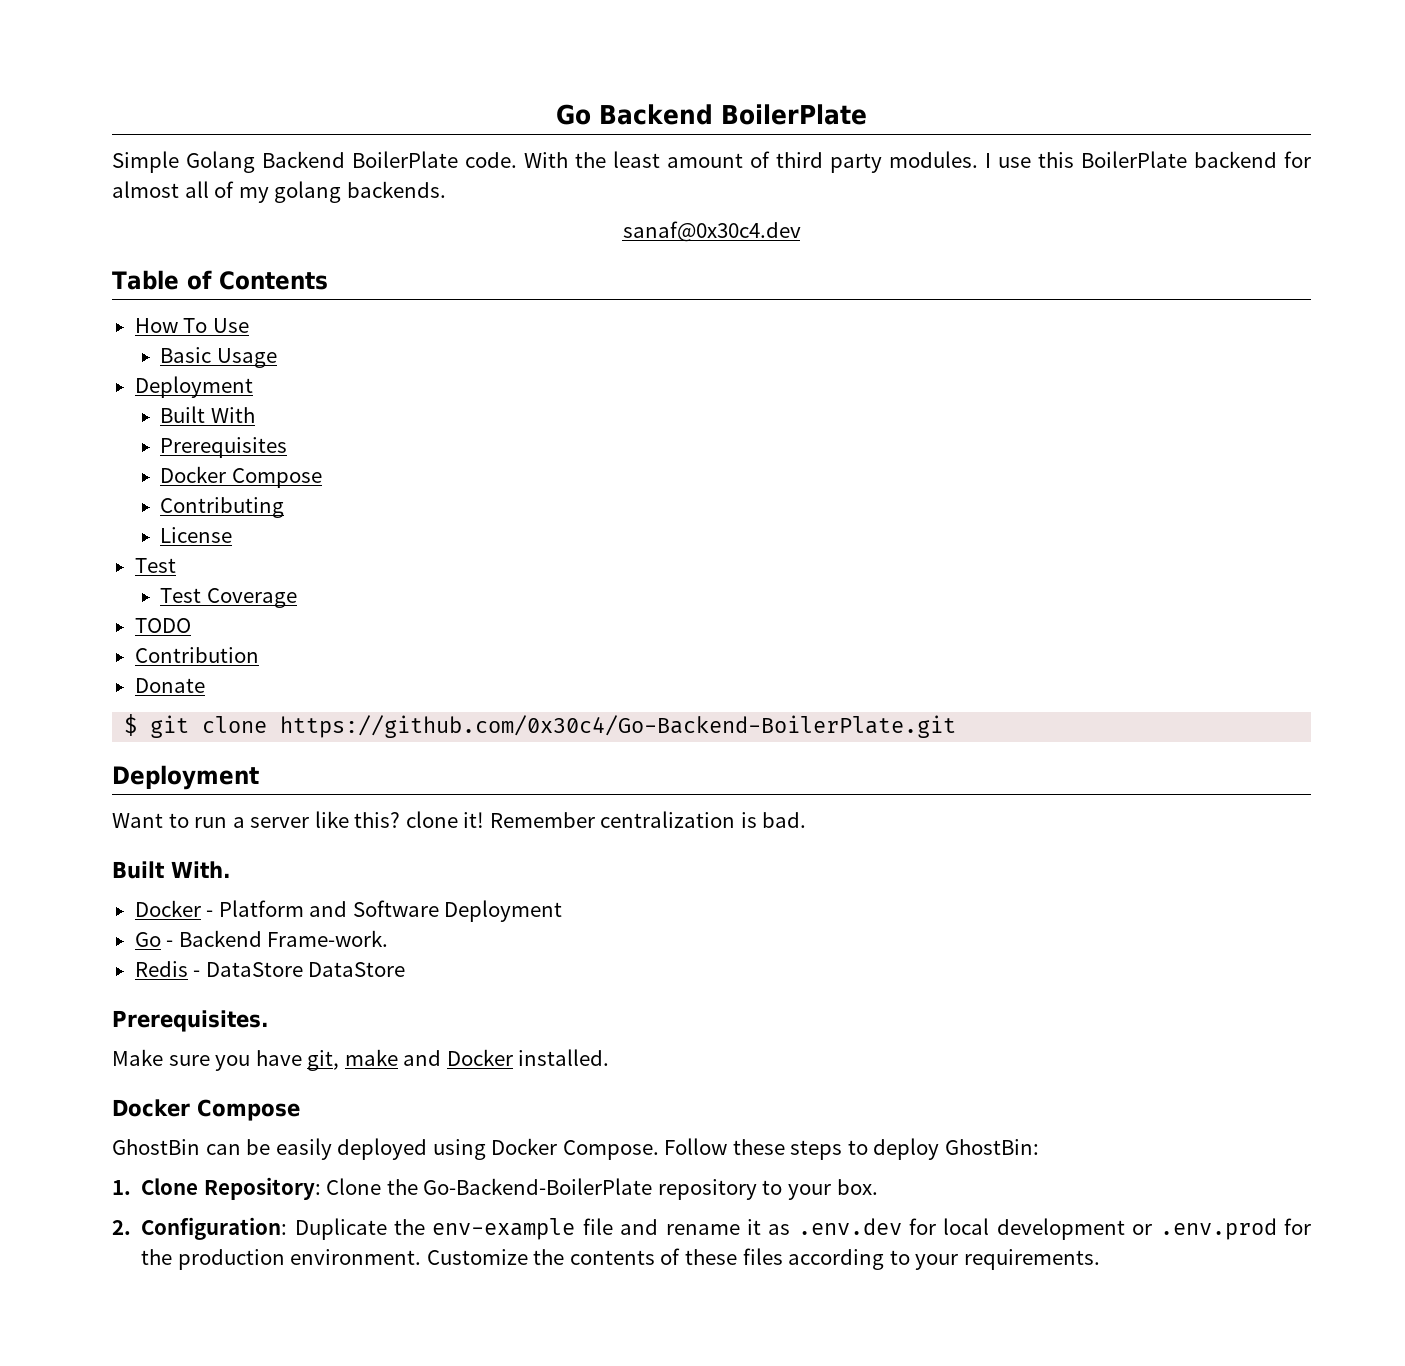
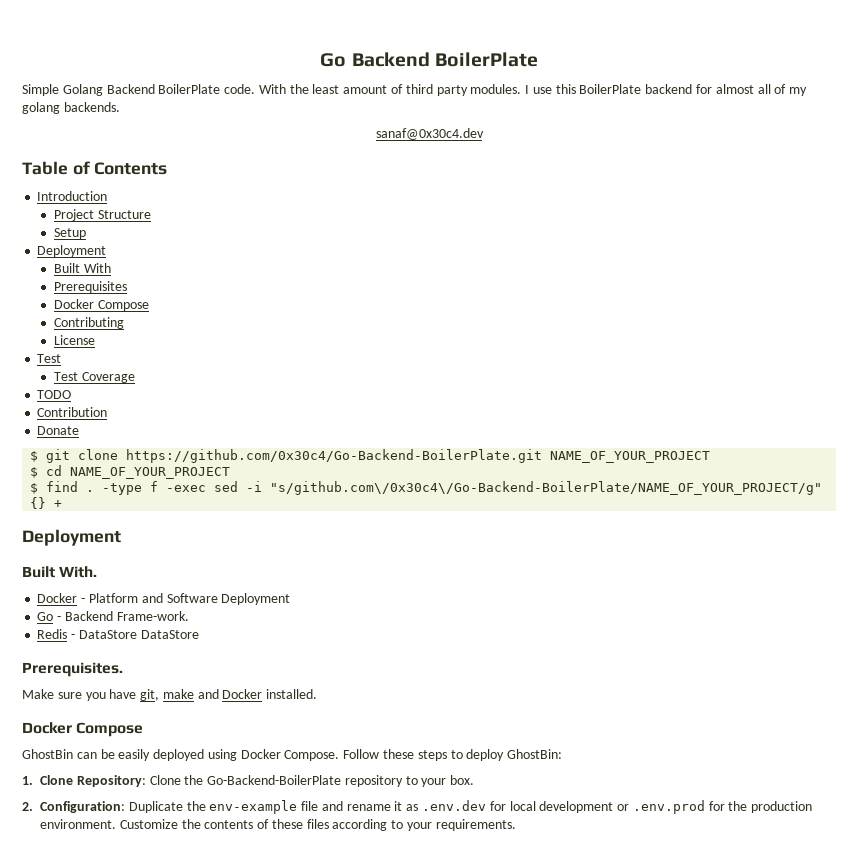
- How To Use
- Basic Usage
+ Introduction
+ Project Structure
+ Setup
- $ git clone https://github.com/0x30c4/Go-Backend-BoilerPlate.git
+ $ git clone https://github.com/0x30c4/Go-Backend-BoilerPlate.git NAME_OF_YOUR_PROJECT
+ $ cd NAME_OF_YOUR_PROJECT
+ $ find . -type f -exec sed -i "s/github.com\/0x30c4\/Go-Backend-BoilerPlate/NAME_OF_YOUR_PROJECT/g" {} +
  Deployment
- Want to run a server like this? clone it! Remember centralization is bad.

